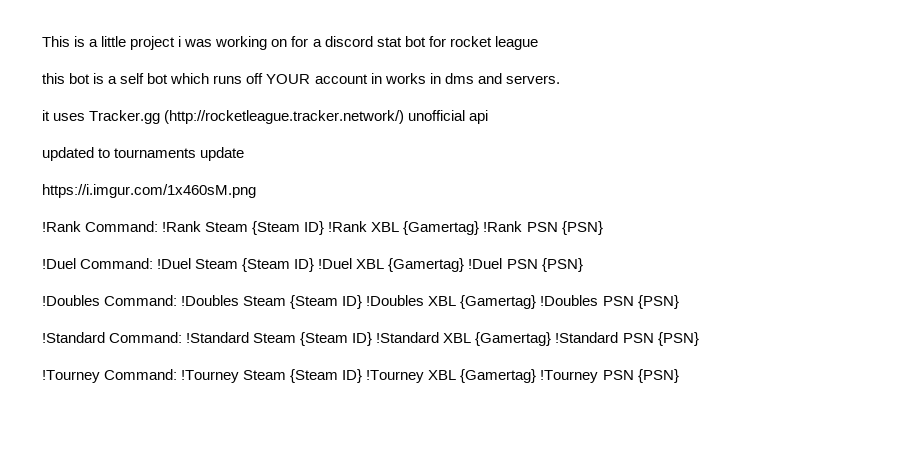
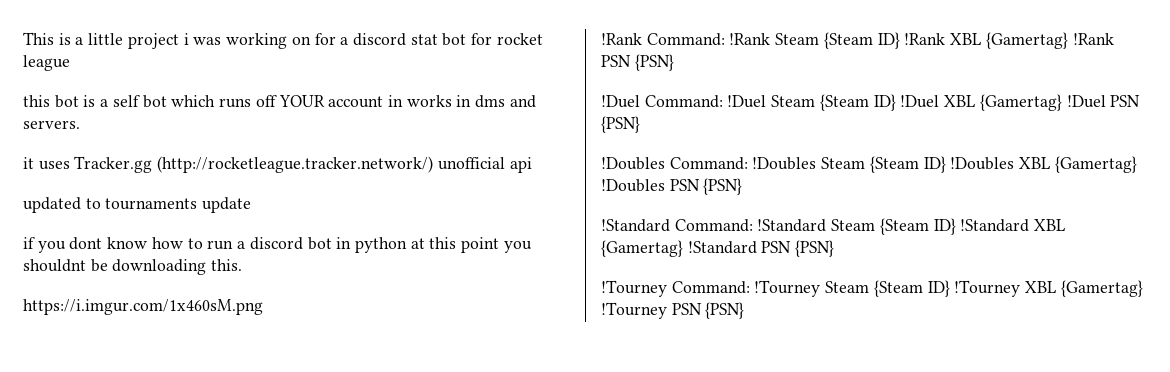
+ if you dont know how to run a discord bot in python at this point you shouldnt be downloading this.

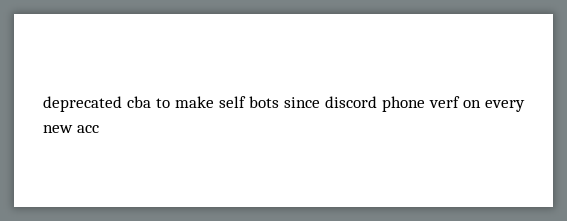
- This is a little project i was working on for a discord stat bot for rocket league
- this bot is a self bot which runs off YOUR account in works in dms and servers.
- it uses Tracker.gg (http://rocketleague.tracker.network/) unofficial api
- updated to tournaments update
- if you dont know how to run a discord bot in python at this point you shouldnt be downloading this.
- https://i.imgur.com/1x460sM.png
- !Rank Command: !Rank Steam {Steam ID} !Rank XBL {Gamertag} !Rank PSN {PSN}
- !Duel Command: !Duel Steam {Steam ID} !Duel XBL {Gamertag} !Duel PSN {PSN}
- !Doubles Command: !Doubles Steam {Steam ID} !Doubles XBL {Gamertag} !Doubles PSN {PSN}
- !Standard Command: !Standard Steam {Steam ID} !Standard XBL {Gamertag} !Standard PSN {PSN}
- !Tourney Command: !Tourney Steam {Steam ID} !Tourney XBL {Gamertag} !Tourney PSN {PSN}
+ deprecated cba to make self bots since discord phone verf on every new acc

